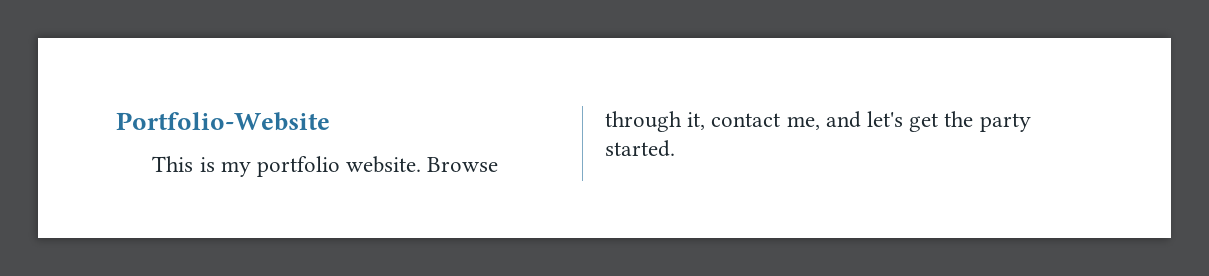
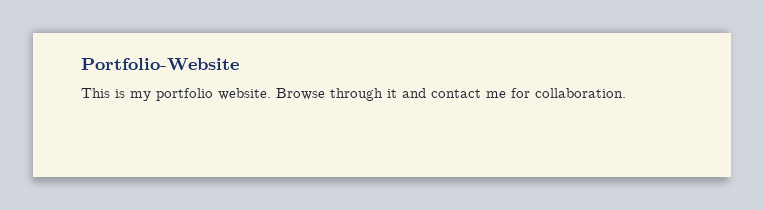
- Browse through it, contact me, and let's get the party started.
+ Browse through it and contact me for collaboration.

